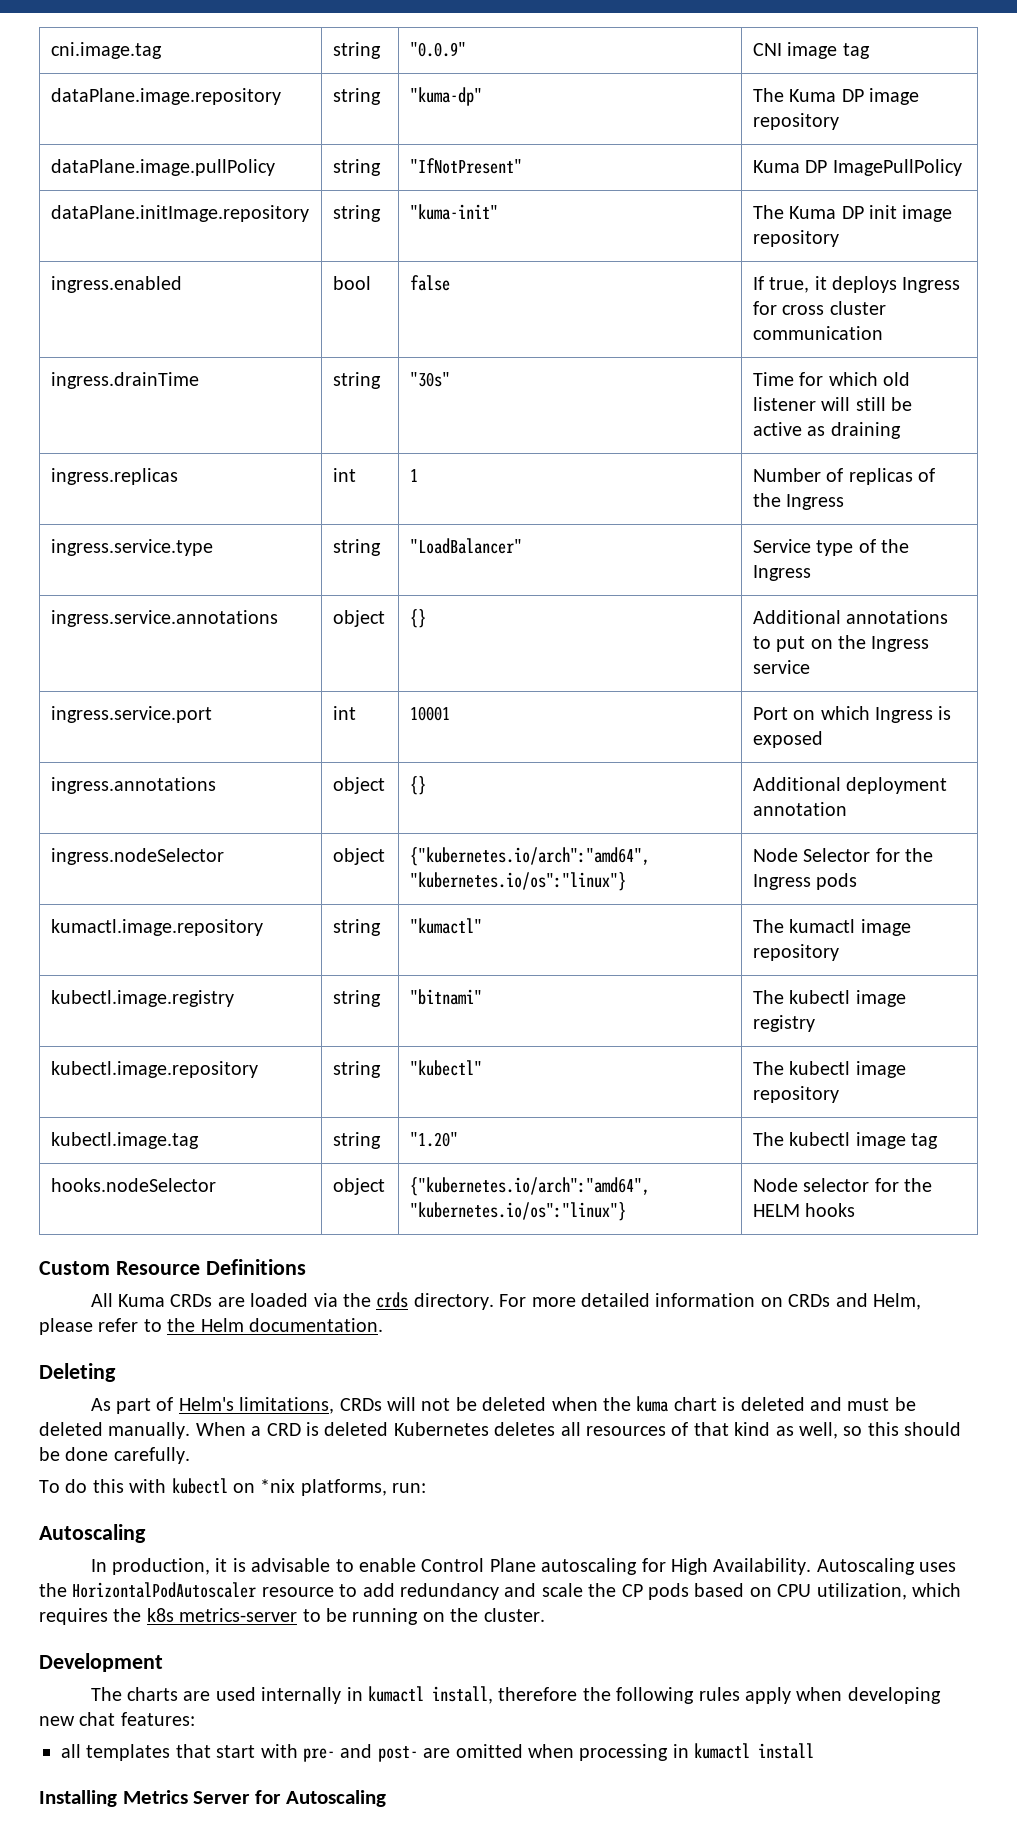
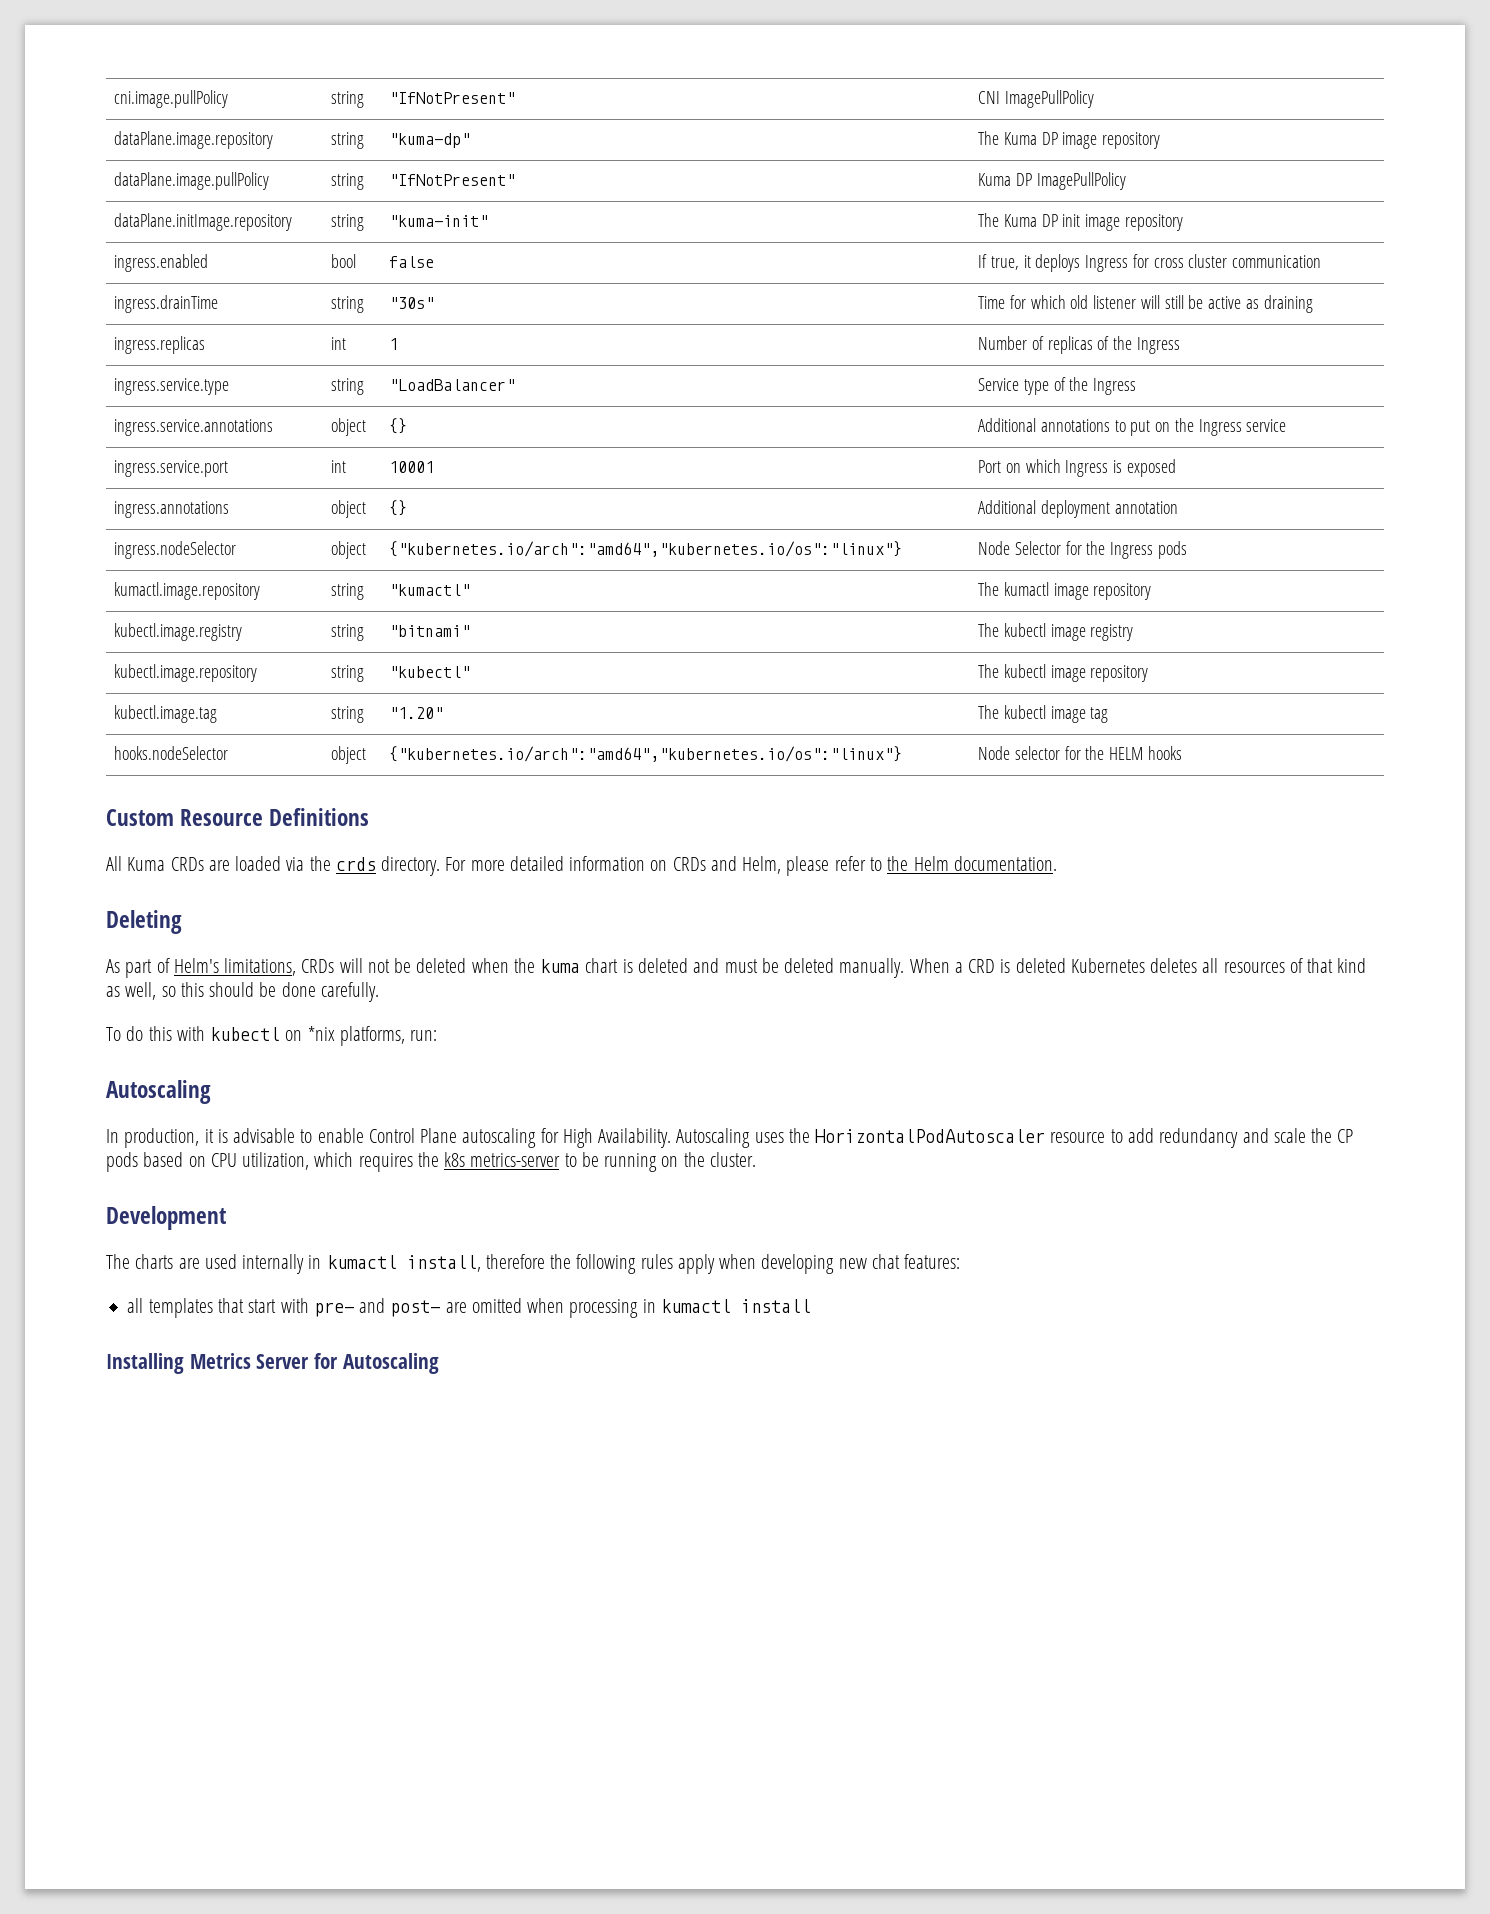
- cni.image.tag | string | "0.0.9" | CNI image tag
+ cni.image.pullPolicy | string | "IfNotPresent" | CNI ImagePullPolicy

